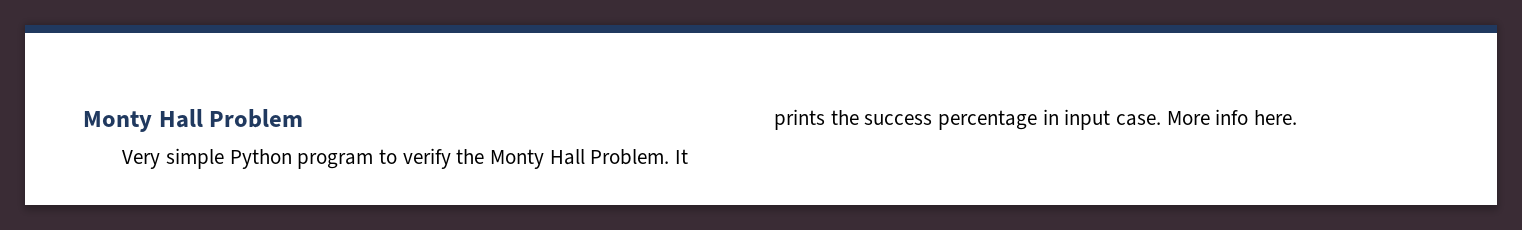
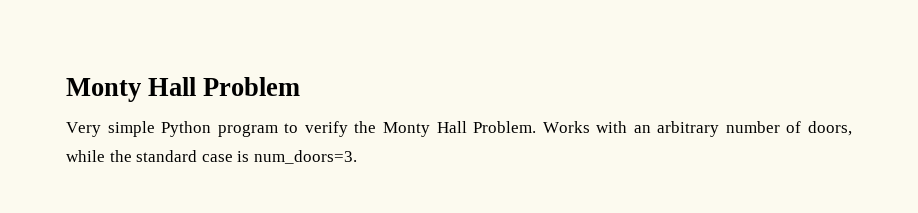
- It prints the success percentage in input case. More info here.
+ Works with an arbitrary number of doors, while the standard case is num_doors=3.

